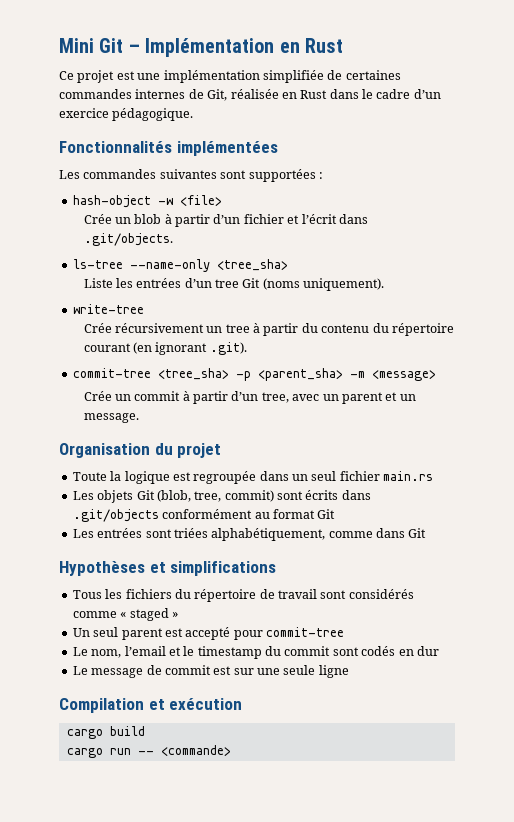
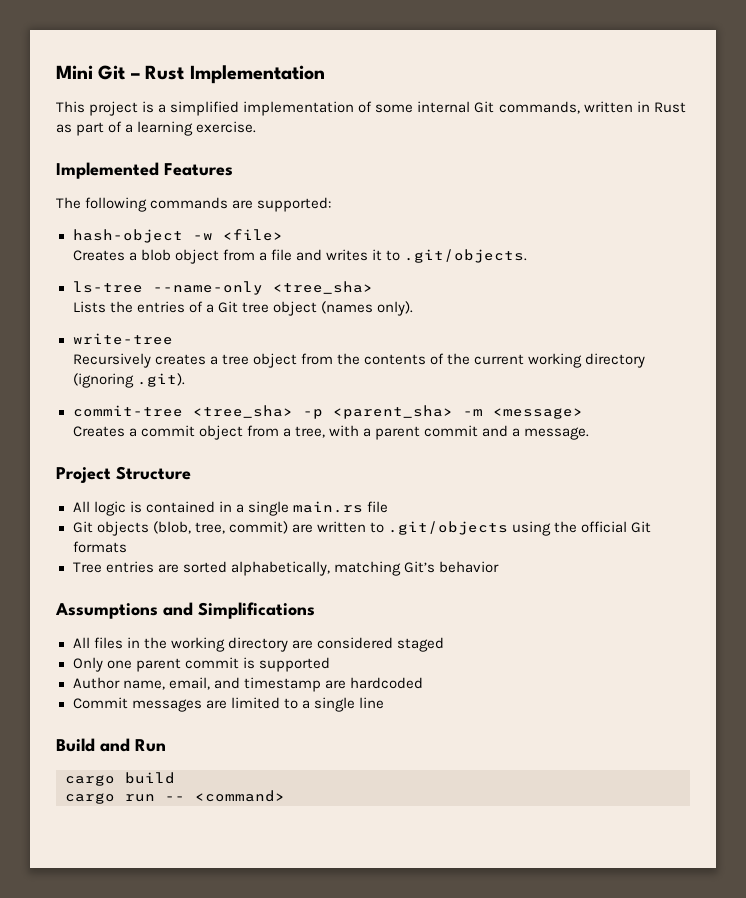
- Mini Git – Implémentation en Rust
- Ce projet est une implémentation simplifiée de certaines commandes internes de Git, réalisée en Rust dans le cadre d’un exercice pédagogique.
- Fonctionnalités implémentées
- Les commandes suivantes sont supportées :
+ Mini Git – Rust Implementation
+ This project is a simplified implementation of some internal Git commands, written in Rust as part of a learning exercise.
+ Implemented Features
+ The following commands are supported:
  hash-object -w <file>
- Crée un blob à partir d’un fichier et l’écrit dans .git/objects.
+ Creates a blob object from a file and writes it to .git/objects.
  ls-tree --name-only <tree_sha>
- Liste les entrées d’un tree Git (noms uniquement).
+ Lists the entries of a Git tree object (names only).
  write-tree
- Crée récursivement un tree à partir du contenu du répertoire courant (en ignorant .git).
+ Recursively creates a tree object from the contents of the current working directory (ignoring .git).
- Crée un commit à partir d’un tree, avec un parent et un message.
- Organisation du projet
- Toute la logique est regroupée dans un seul fichier main.rs
- Les objets Git (blob, tree, commit) sont écrits dans .git/objects conformément au format Git
- Les entrées sont triées alphabétiquement, comme dans Git
- Hypothèses et simplifications
- Tous les fichiers du répertoire de travail sont considérés comme « staged »
- Un seul parent est accepté pour commit-tree
- Le nom, l’email et le timestamp du commit sont codés en dur
- Le message de commit est sur une seule ligne
- Compilation et exécution
+ Creates a commit object from a tree, with a parent commit and a message.
+ Project Structure
+ All logic is contained in a single main.rs file
+ Git objects (blob, tree, commit) are written to .git/objects using the official Git formats
+ Tree entries are sorted alphabetically, matching Git’s behavior
+ Assumptions and Simplifications
+ All files in the working directory are considered staged
+ Only one parent commit is supported
+ Author name, email, and timestamp are hardcoded
+ Commit messages are limited to a single line
+ Build and Run
- cargo run -- <commande>
+ cargo run -- <command>

